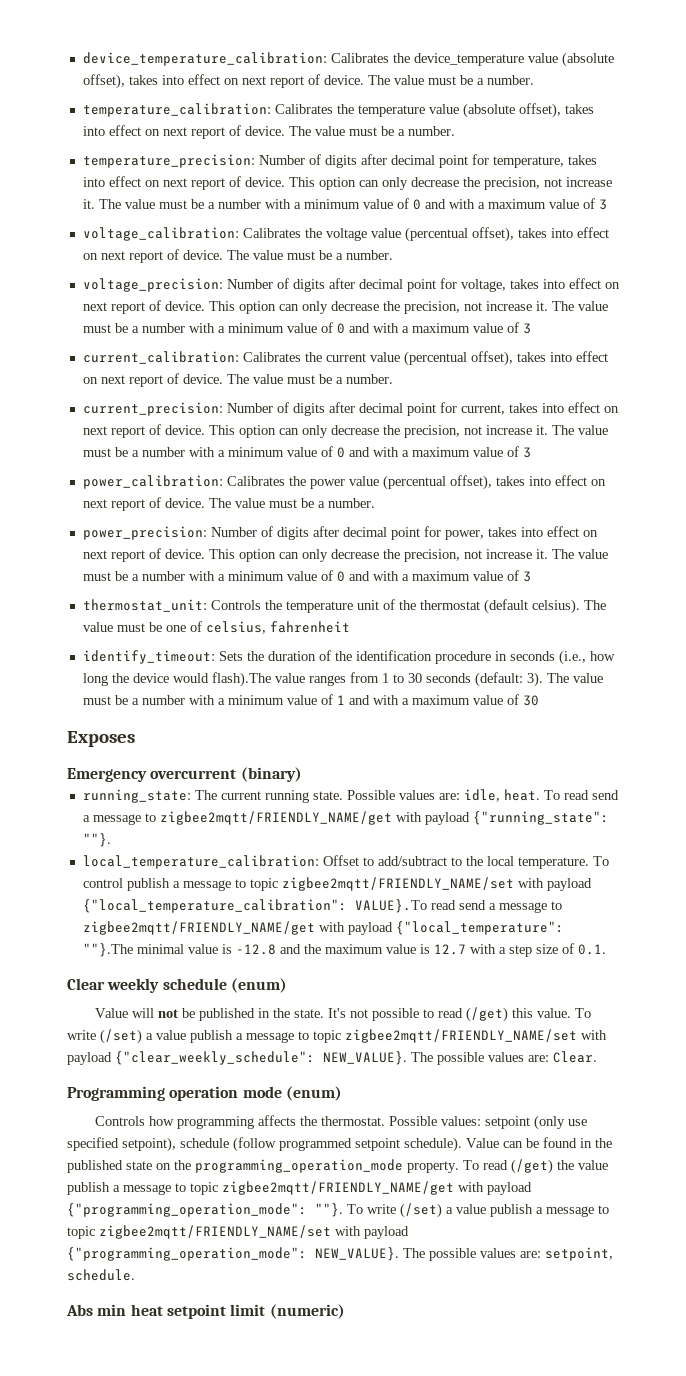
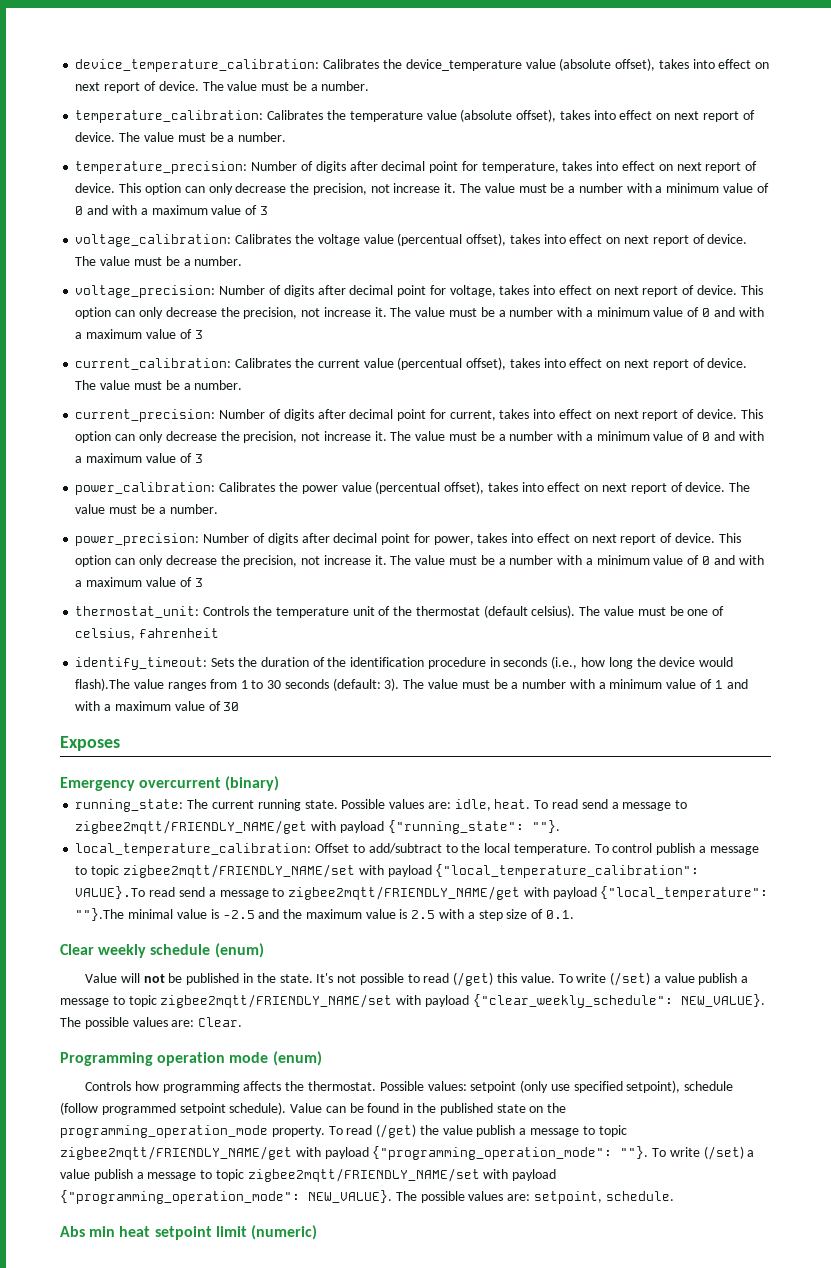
- To control publish a message to topic zigbee2mqtt/FRIENDLY_NAME/set with payload {"local_temperature_calibration": VALUE}.To read send a message to zigbee2mqtt/FRIENDLY_NAME/get with payload {"local_temperature": ""}.The minimal value is -12.8 and the maximum value is 12.7 with a step size of 0.1.
+ To control publish a message to topic zigbee2mqtt/FRIENDLY_NAME/set with payload {"local_temperature_calibration": VALUE}.To read send a message to zigbee2mqtt/FRIENDLY_NAME/get with payload {"local_temperature": ""}.The minimal value is -2.5 and the maximum value is 2.5 with a step size of 0.1.

